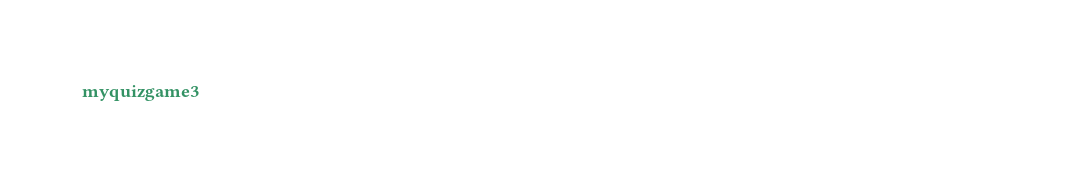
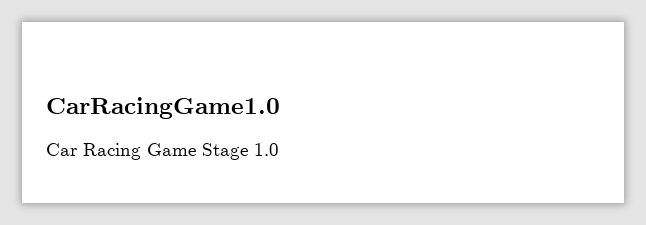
- myquizgame3
+ CarRacingGame1.0
+ Car Racing Game Stage 1.0

